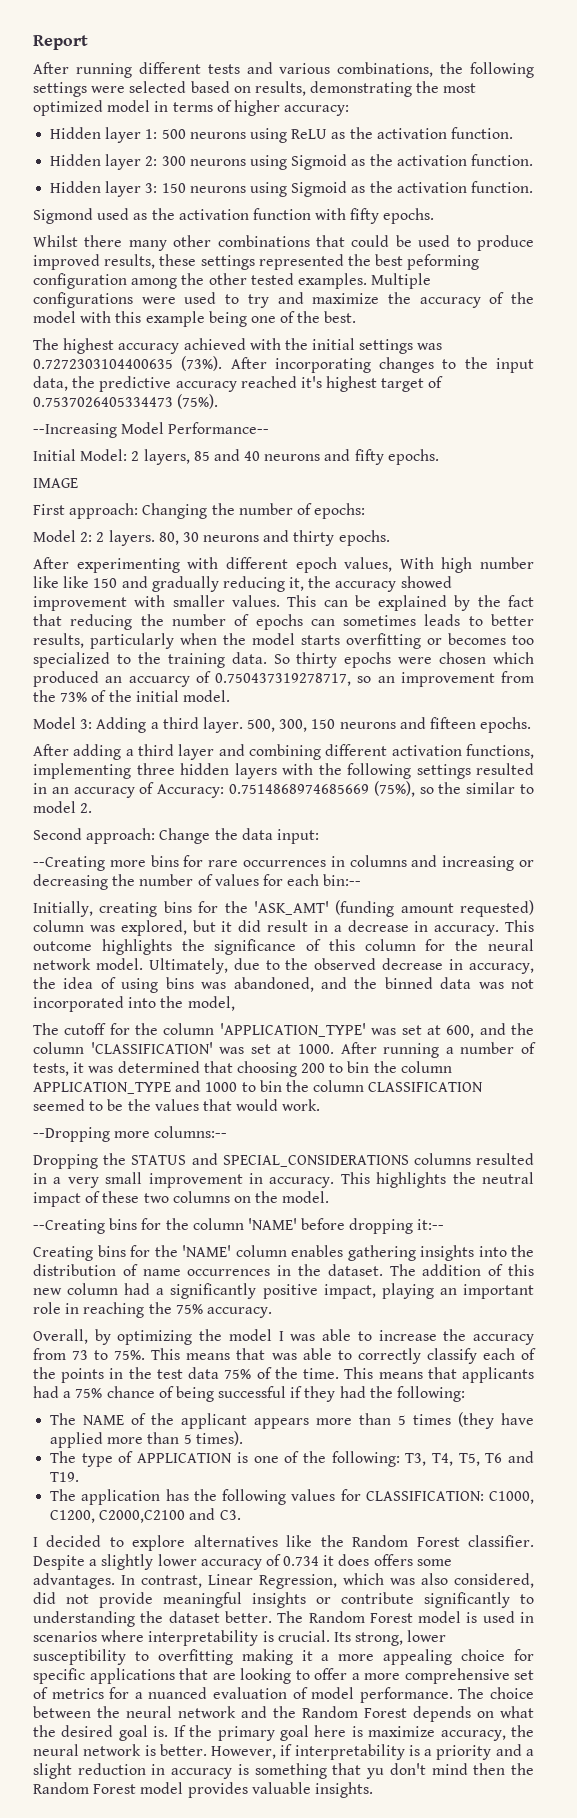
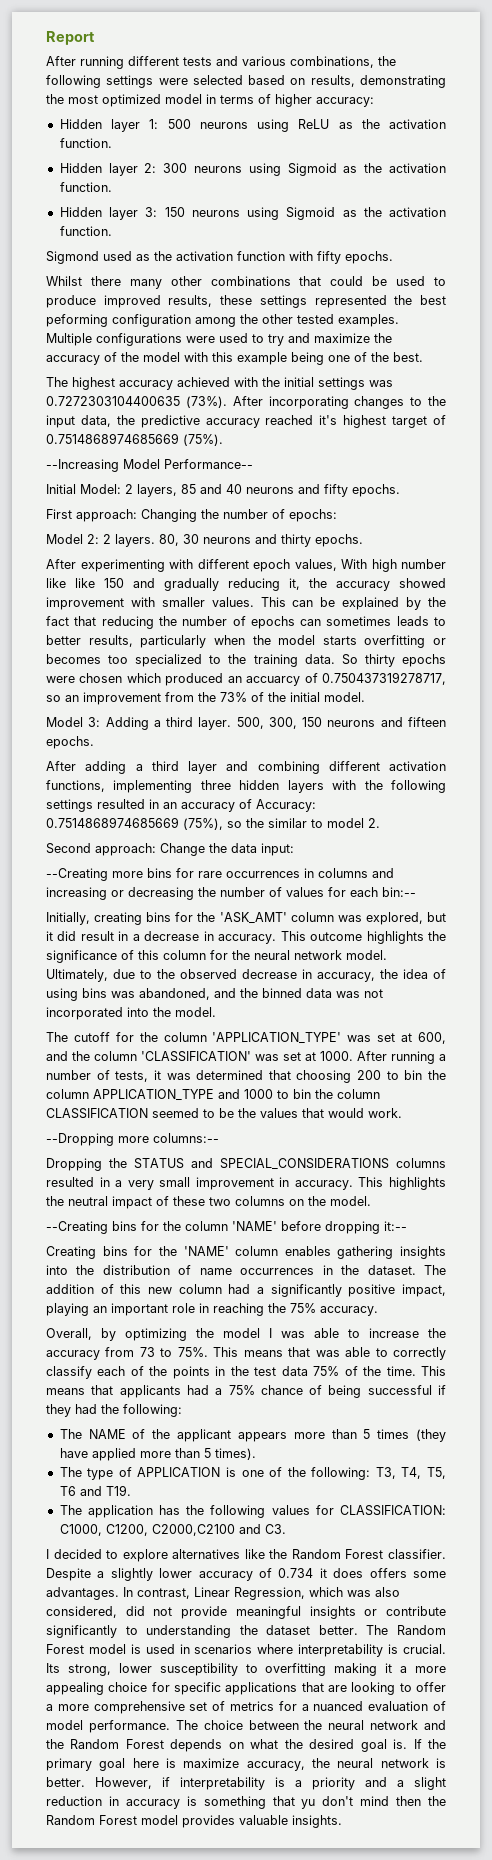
- After incorporating changes to the input data, the predictive accuracy reached it's highest target of 0.7537026405334473 (75%).
+ After incorporating changes to the input data, the predictive accuracy reached it's highest target of 0.7514868974685669 (75%).
- IMAGE
- Initially, creating bins for the 'ASK_AMT' (funding amount requested) column was explored, but it did result in a decrease in accuracy.
+ Initially, creating bins for the 'ASK_AMT' column was explored, but it did result in a decrease in accuracy.
- Ultimately, due to the observed decrease in accuracy, the idea of using bins was abandoned, and the binned data was not incorporated into the model,
+ Ultimately, due to the observed decrease in accuracy, the idea of using bins was abandoned, and the binned data was not incorporated into the model.

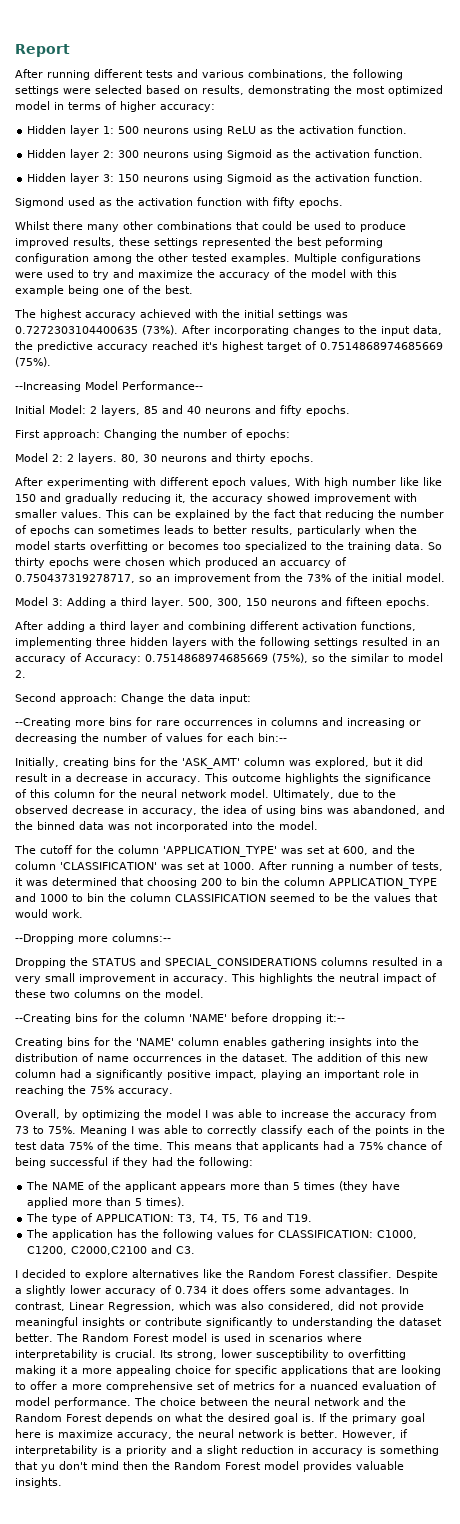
- This means that was able to correctly classify each of the points in the test data 75% of the time.
+ Meaning I was able to correctly classify each of the points in the test data 75% of the time.
- The type of APPLICATION is one of the following: T3, T4, T5, T6 and T19.
+ The type of APPLICATION: T3, T4, T5, T6 and T19.

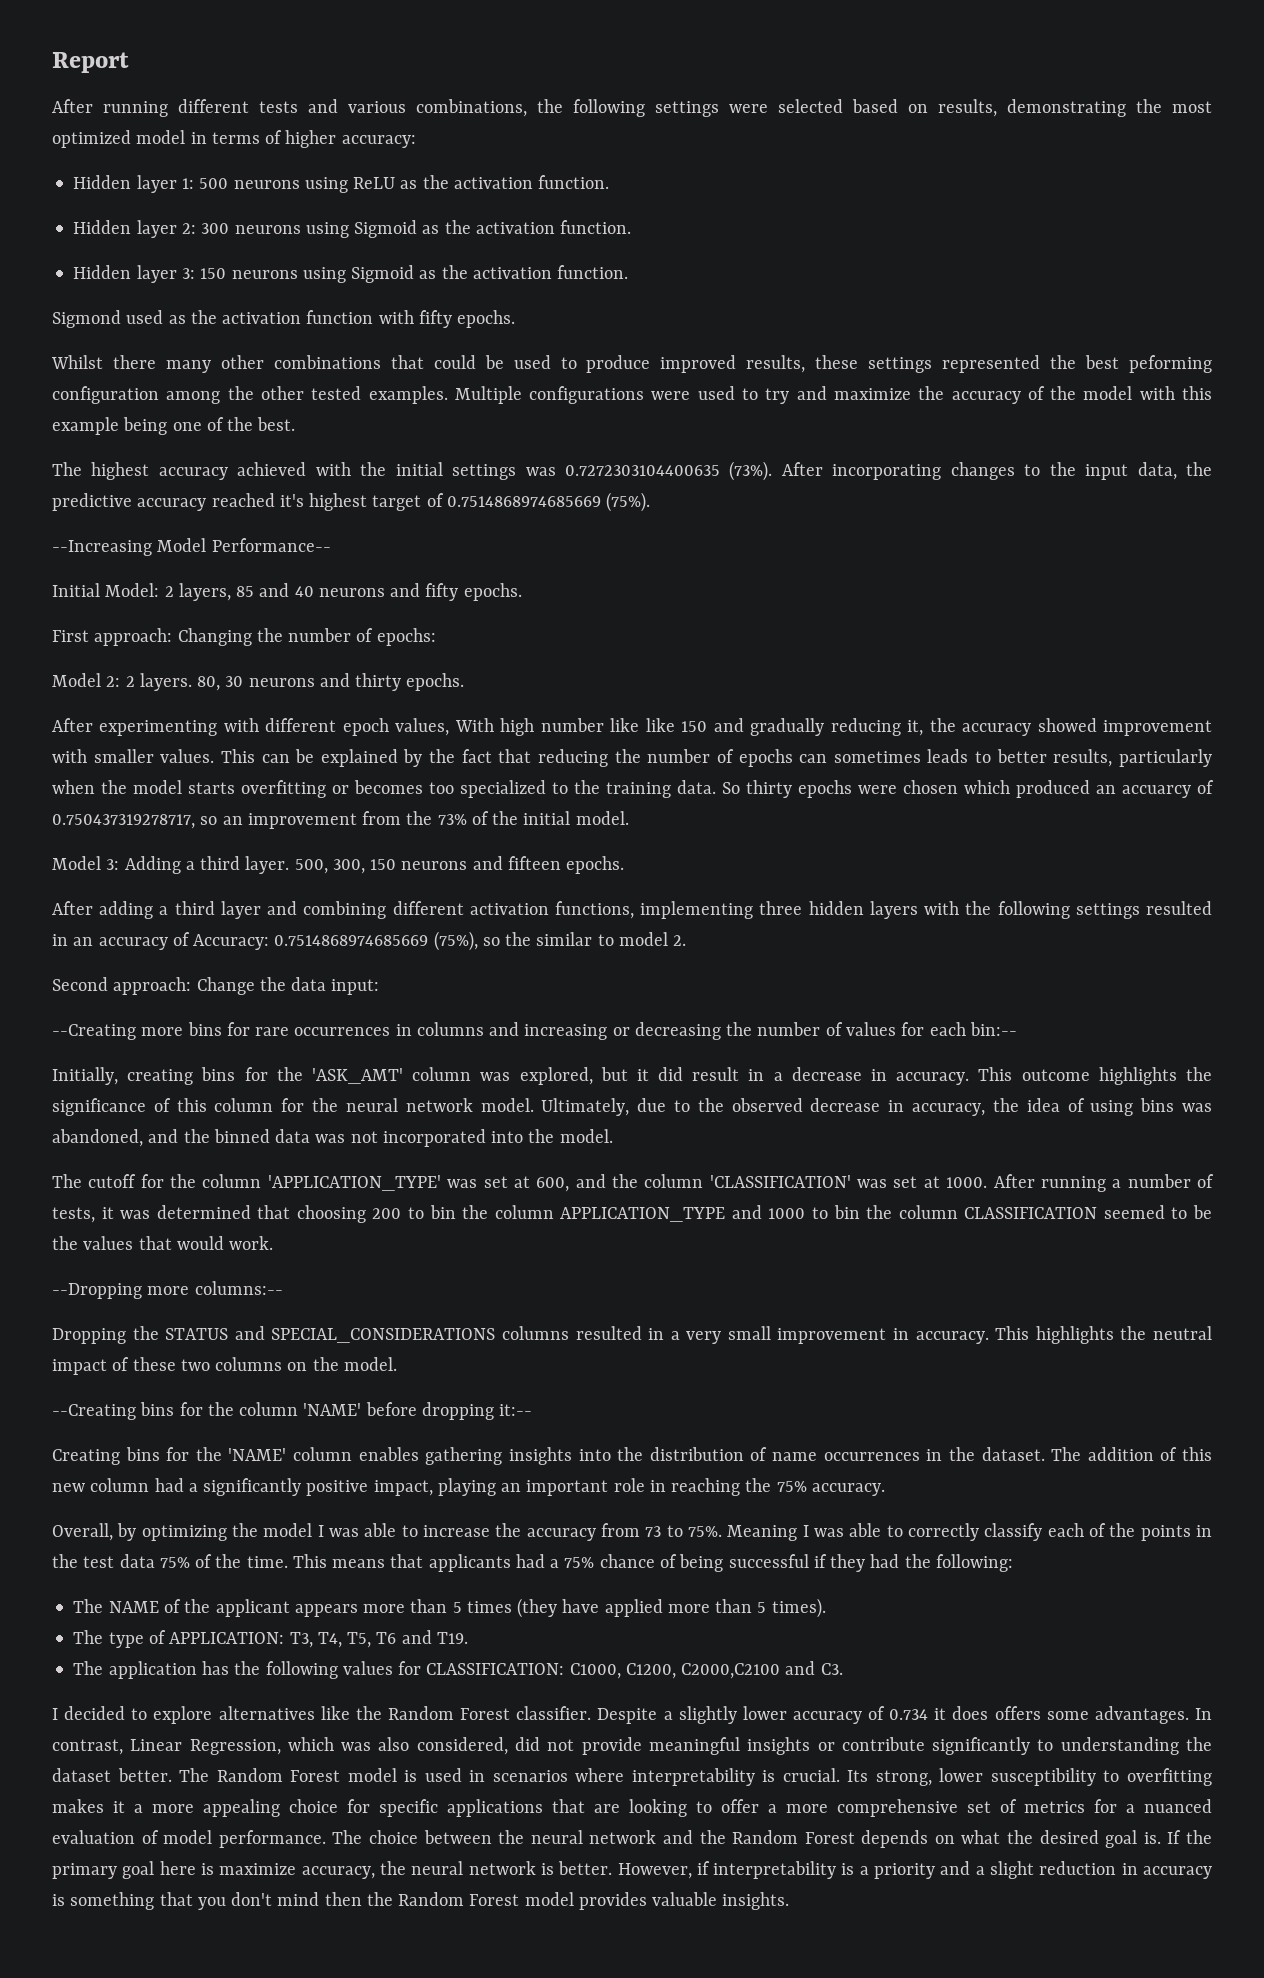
- Its strong, lower susceptibility to overfitting making it a more appealing choice for specific applications that are looking to offer a more comprehensive set of metrics for a nuanced evaluation of model performance.
+ Its strong, lower susceptibility to overfitting makes it a more appealing choice for specific applications that are looking to offer a more comprehensive set of metrics for a nuanced evaluation of model performance.
- However, if interpretability is a priority and a slight reduction in accuracy is something that yu don't mind then the Random Forest model provides valuable insights.
+ However, if interpretability is a priority and a slight reduction in accuracy is something that you don't mind then the Random Forest model provides valuable insights.

